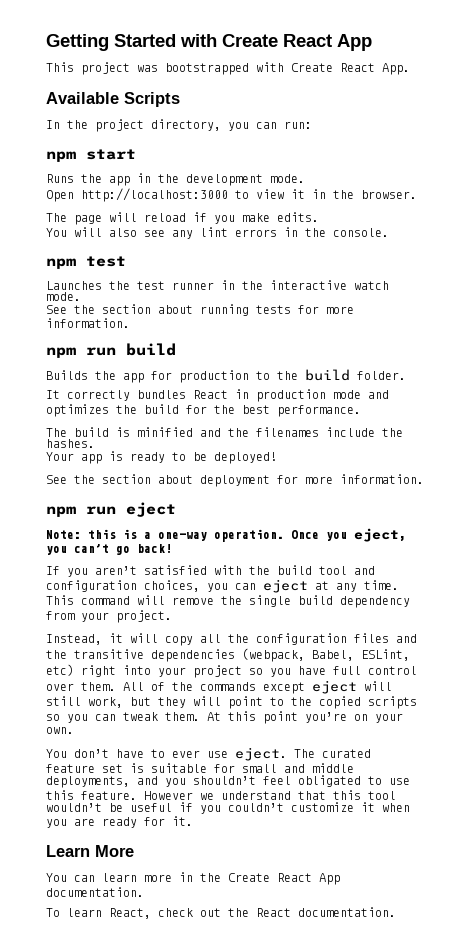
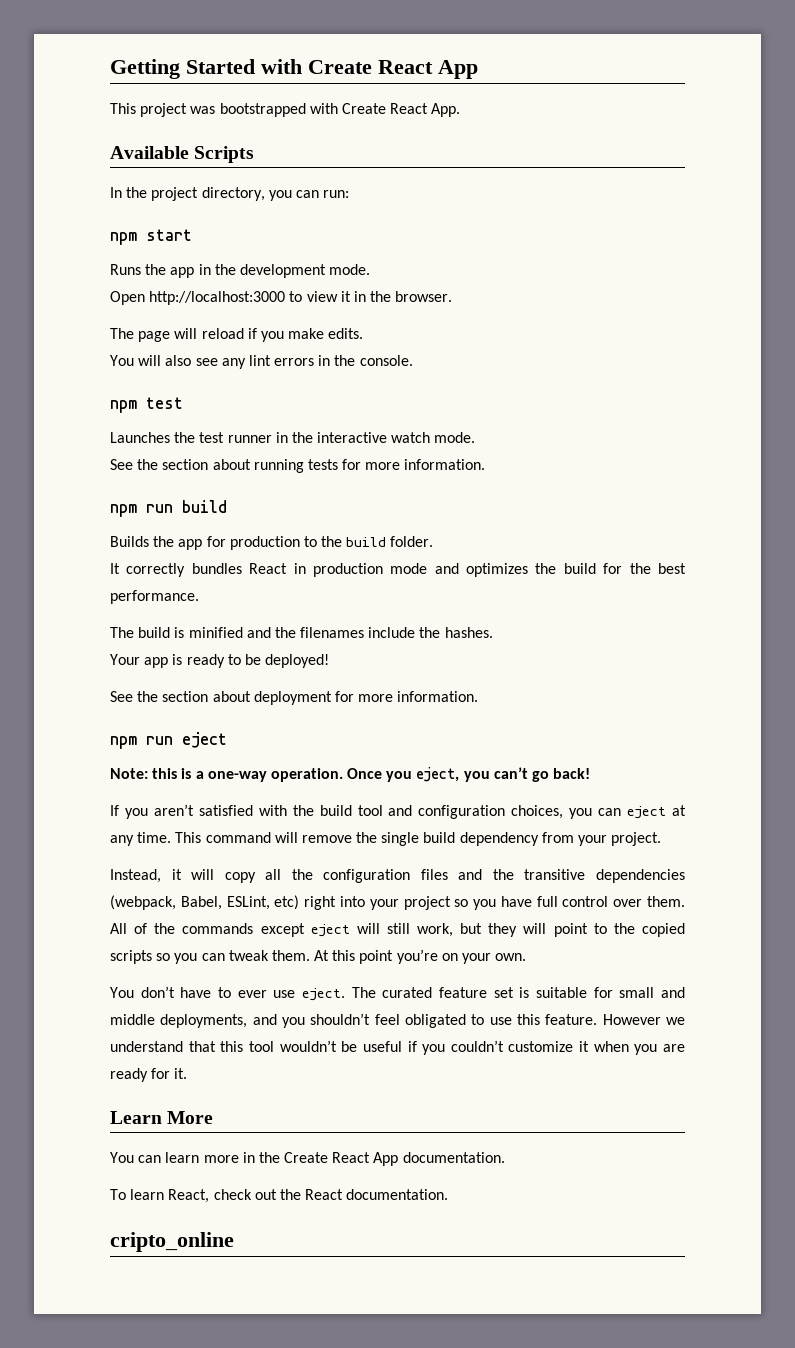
+ cripto_online

